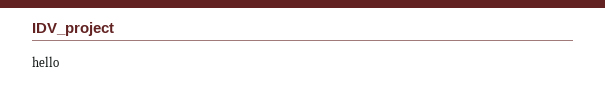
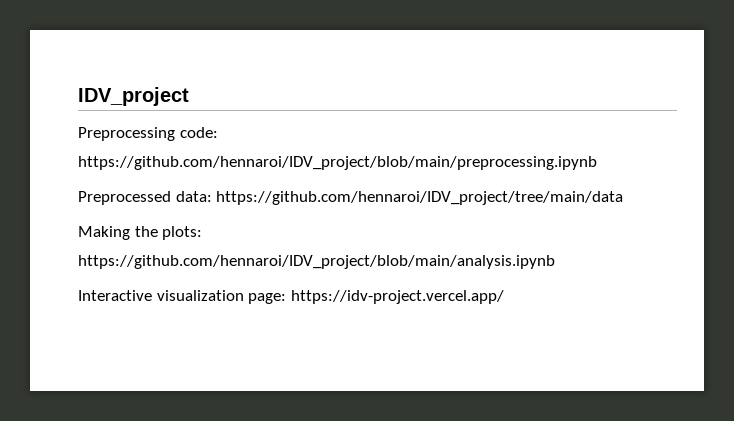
- hello
+ Preprocessing code: https://github.com/hennaroi/IDV_project/blob/main/preprocessing.ipynb
+ Preprocessed data: https://github.com/hennaroi/IDV_project/tree/main/data
+ Making the plots: https://github.com/hennaroi/IDV_project/blob/main/analysis.ipynb
+ Interactive visualization page: https://idv-project.vercel.app/

